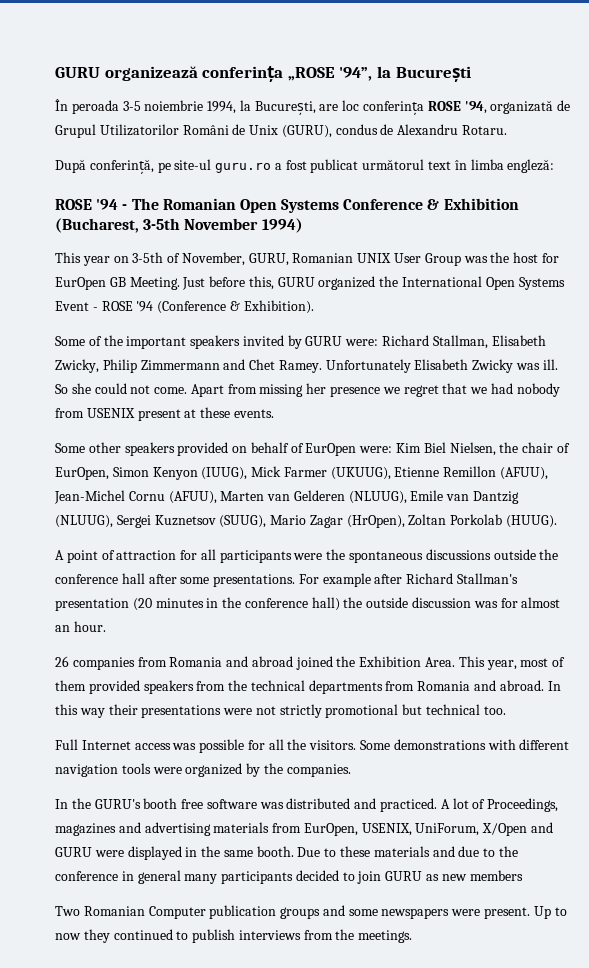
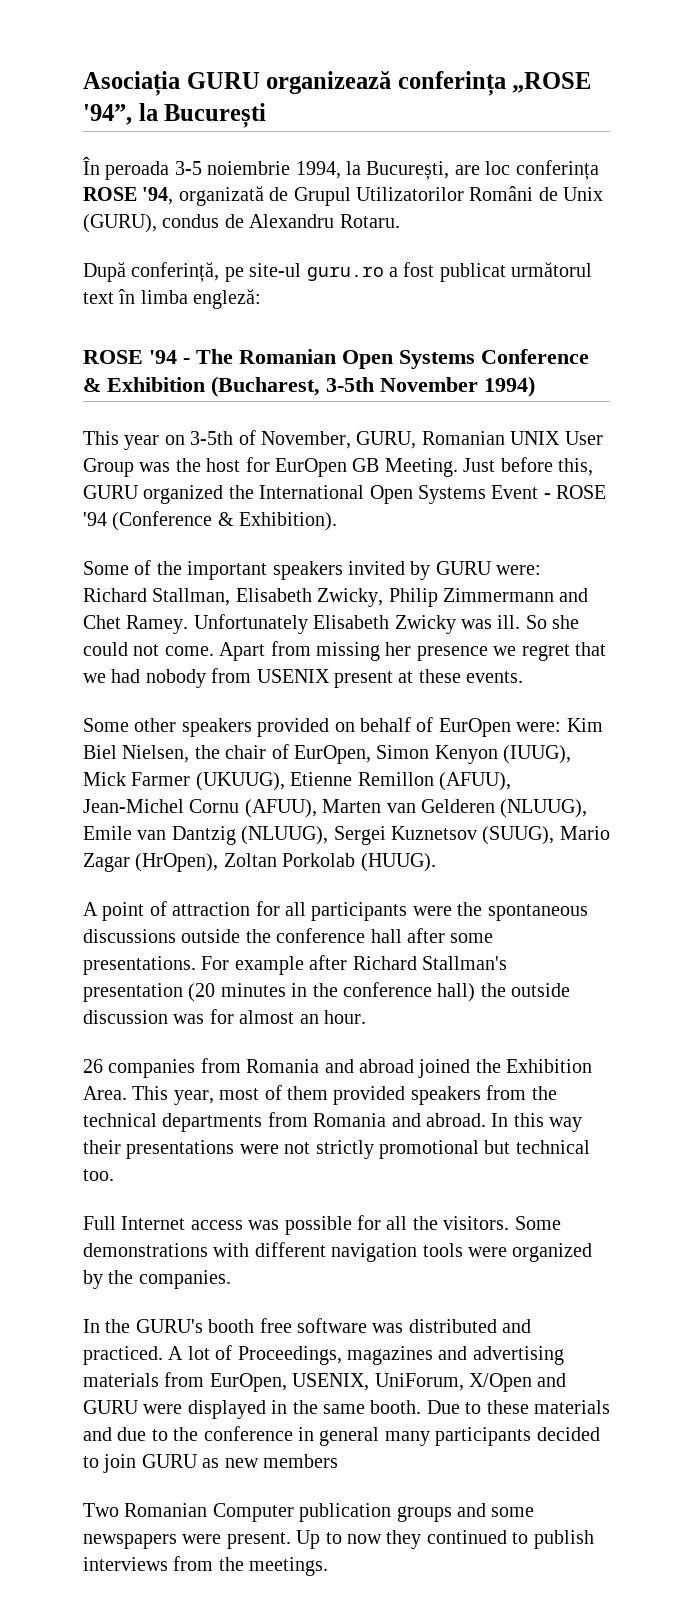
- GURU organizează conferința „ROSE '94”, la București
+ Asociația GURU organizează conferința „ROSE '94”, la București

